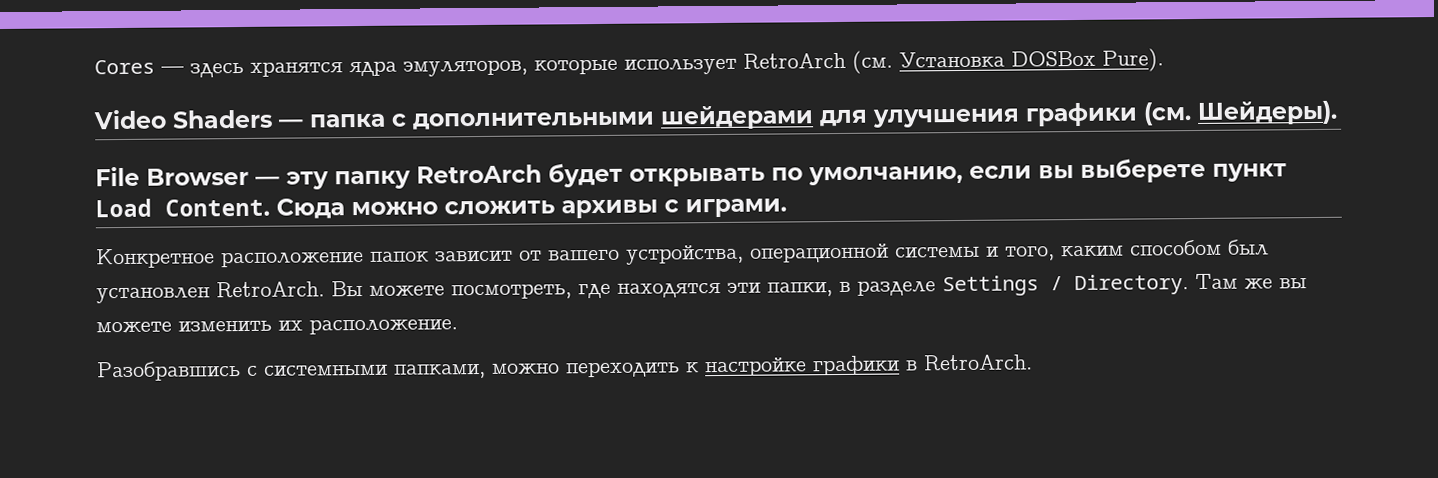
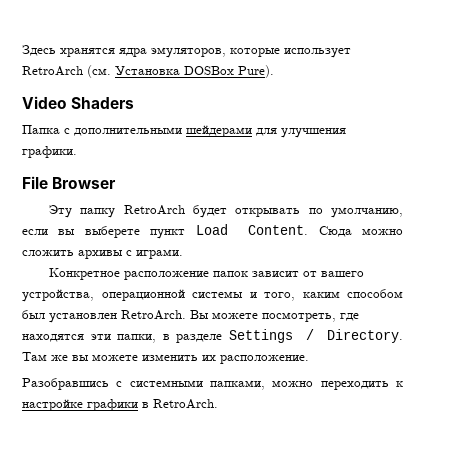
- Cores — здесь хранятся ядра эмуляторов, которые использует RetroArch (см. Установка DOSBox Pure).
+ Здесь хранятся ядра эмуляторов, которые использует RetroArch (см. Установка DOSBox Pure).
- Video Shaders — папка с дополнительными шейдерами для улучшения графики (см. Шейдеры).
+ Video Shaders
+ Папка с дополнительными шейдерами для улучшения графики.
- File Browser — эту папку RetroArch будет открывать по умолчанию, если вы выберете пункт Load Content.
+ File Browser
+ Эту папку RetroArch будет открывать по умолчанию, если вы выберете пункт Load Content.

